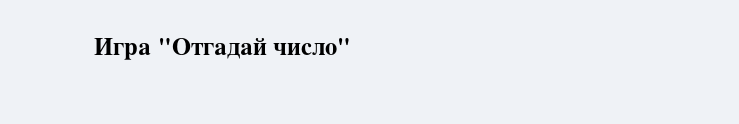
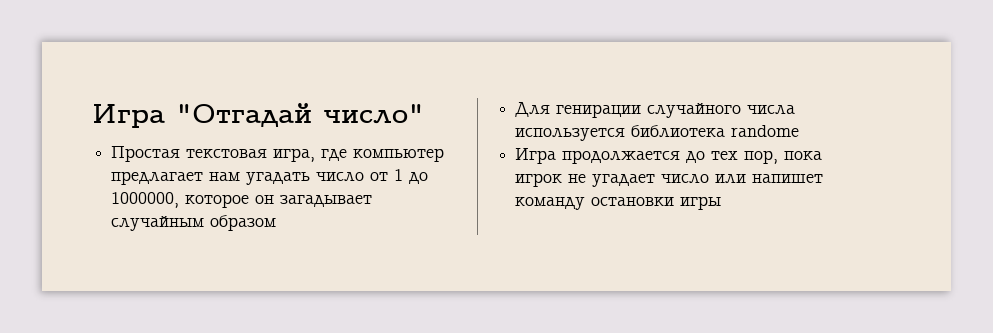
+ Простая текстовая игра, где компьютер предлагает нам угадать число от 1 до 1000000, которое он загадывает случайным образом
+ Для генирации случайного числа используется библиотека randome
+ Игра продолжается до тех пор, пока игрок не угадает число или напишет команду остановки игры

